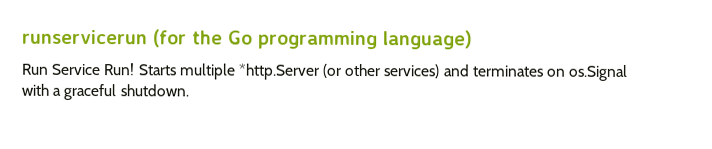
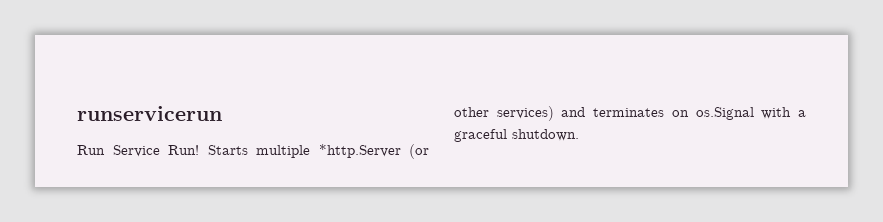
- runservicerun (for the Go programming language)
+ runservicerun

